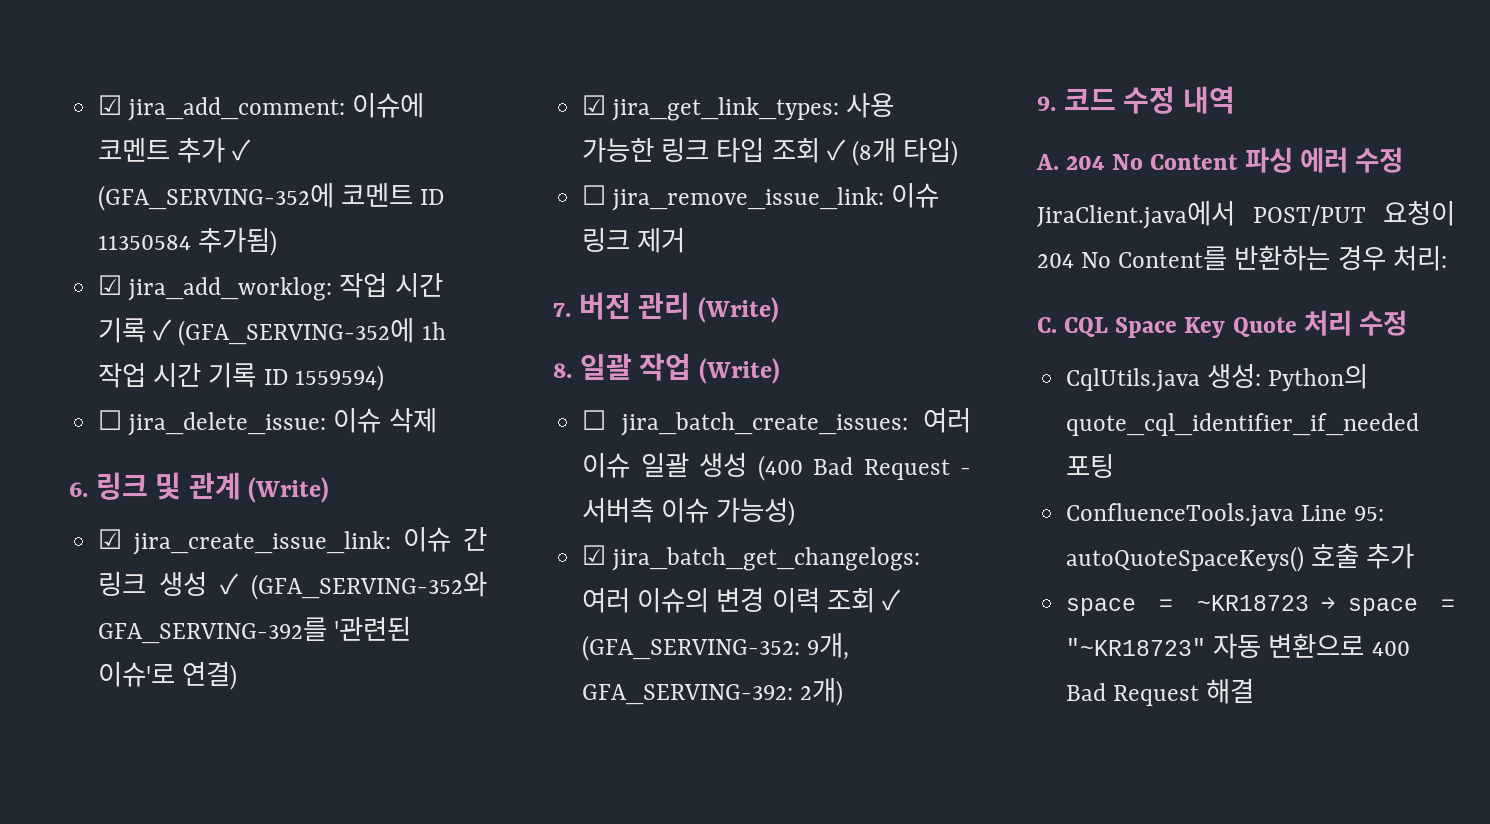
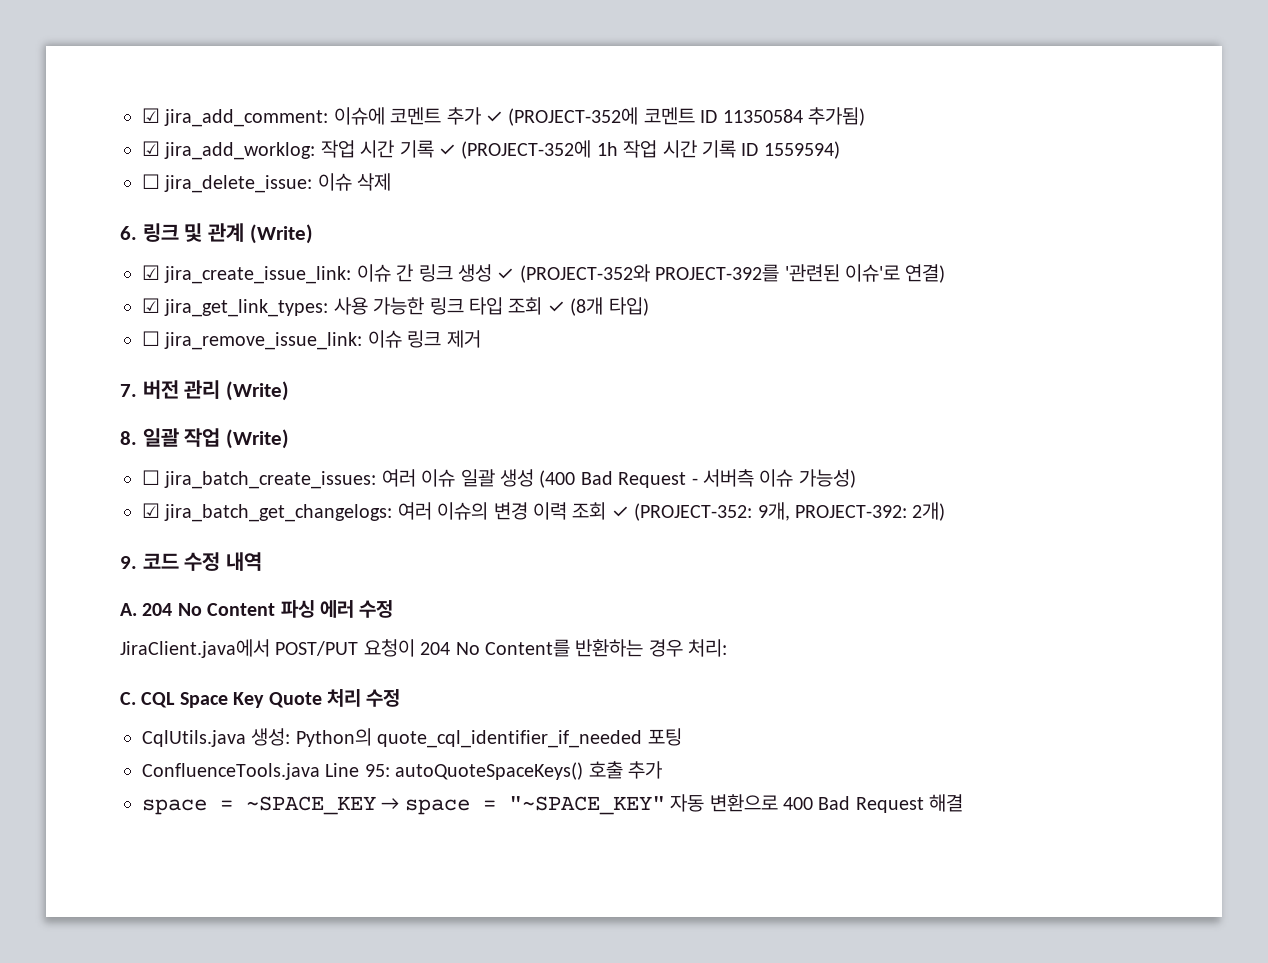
- ☑ jira_add_comment: 이슈에 코멘트 추가 ✓ (GFA_SERVING-352에 코멘트 ID 11350584 추가됨)
+ ☑ jira_add_comment: 이슈에 코멘트 추가 ✓ (PROJECT-352에 코멘트 ID 11350584 추가됨)
- ☑ jira_add_worklog: 작업 시간 기록 ✓ (GFA_SERVING-352에 1h 작업 시간 기록 ID 1559594)
+ ☑ jira_add_worklog: 작업 시간 기록 ✓ (PROJECT-352에 1h 작업 시간 기록 ID 1559594)
- ☑ jira_create_issue_link: 이슈 간 링크 생성 ✓ (GFA_SERVING-352와 GFA_SERVING-392를 '관련된 이슈'로 연결)
+ ☑ jira_create_issue_link: 이슈 간 링크 생성 ✓ (PROJECT-352와 PROJECT-392를 '관련된 이슈'로 연결)
- ☑ jira_batch_get_changelogs: 여러 이슈의 변경 이력 조회 ✓ (GFA_SERVING-352: 9개, GFA_SERVING-392: 2개)
+ ☑ jira_batch_get_changelogs: 여러 이슈의 변경 이력 조회 ✓ (PROJECT-352: 9개, PROJECT-392: 2개)
- space = ~KR18723 → space = "~KR18723" 자동 변환으로 400 Bad Request 해결
+ space = ~SPACE_KEY → space = "~SPACE_KEY" 자동 변환으로 400 Bad Request 해결

